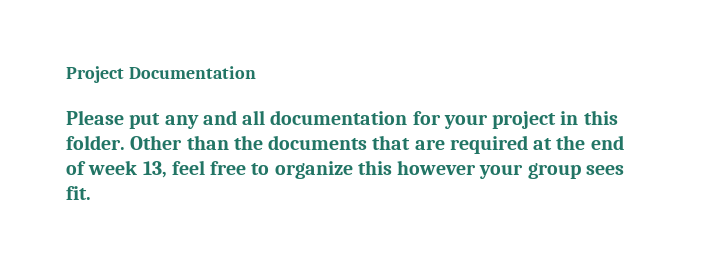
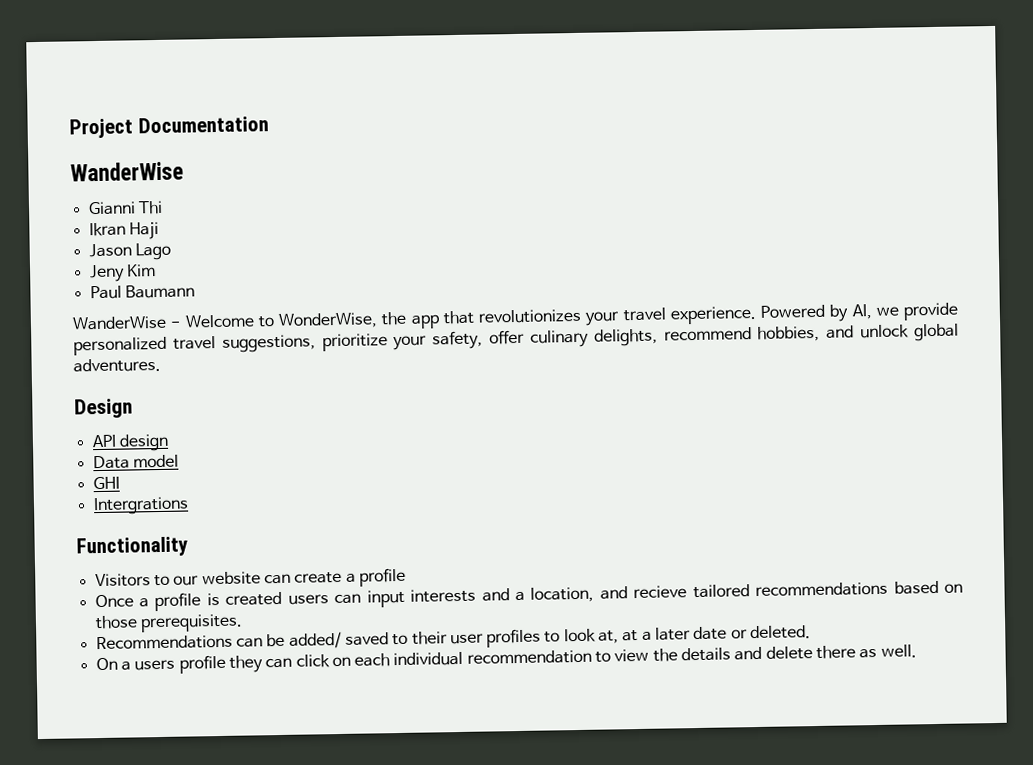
  Project Documentation
- Please put any and all documentation for your project in this folder. Other than the documents that are required at the end of week 13, feel free to organize this however your group sees fit.
+ WanderWise
+ Gianni Thi
+ Ikran Haji
+ Jason Lago
+ Jeny Kim
+ Paul Baumann
+ WanderWise - Welcome to WonderWise, the app that revolutionizes your travel experience. Powered by AI, we provide personalized travel suggestions, prioritize your safety, offer culinary delights, recommend hobbies, and unlock global adventures.
+ Design
+ API design
+ Data model
+ GHI
+ Intergrations
+ Functionality
+ Visitors to our website can create a profile
+ Once a profile is created users can input interests and a location, and recieve tailored recommendations based on those prerequisites.
+ Recommendations can be added/ saved to their user profiles to look at, at a later date or deleted.
+ On a users profile they can click on each individual recommendation to view the details and delete there as well.

